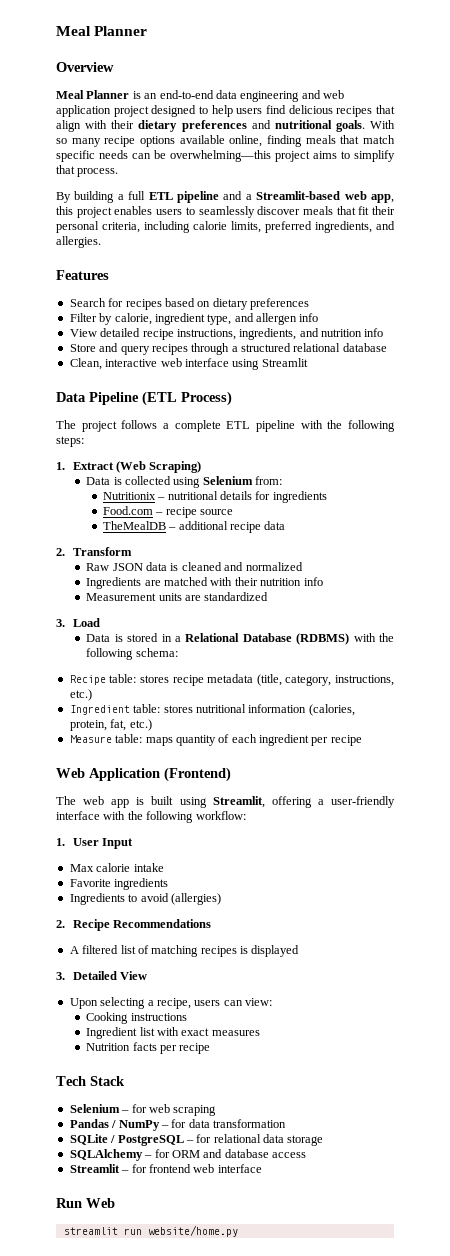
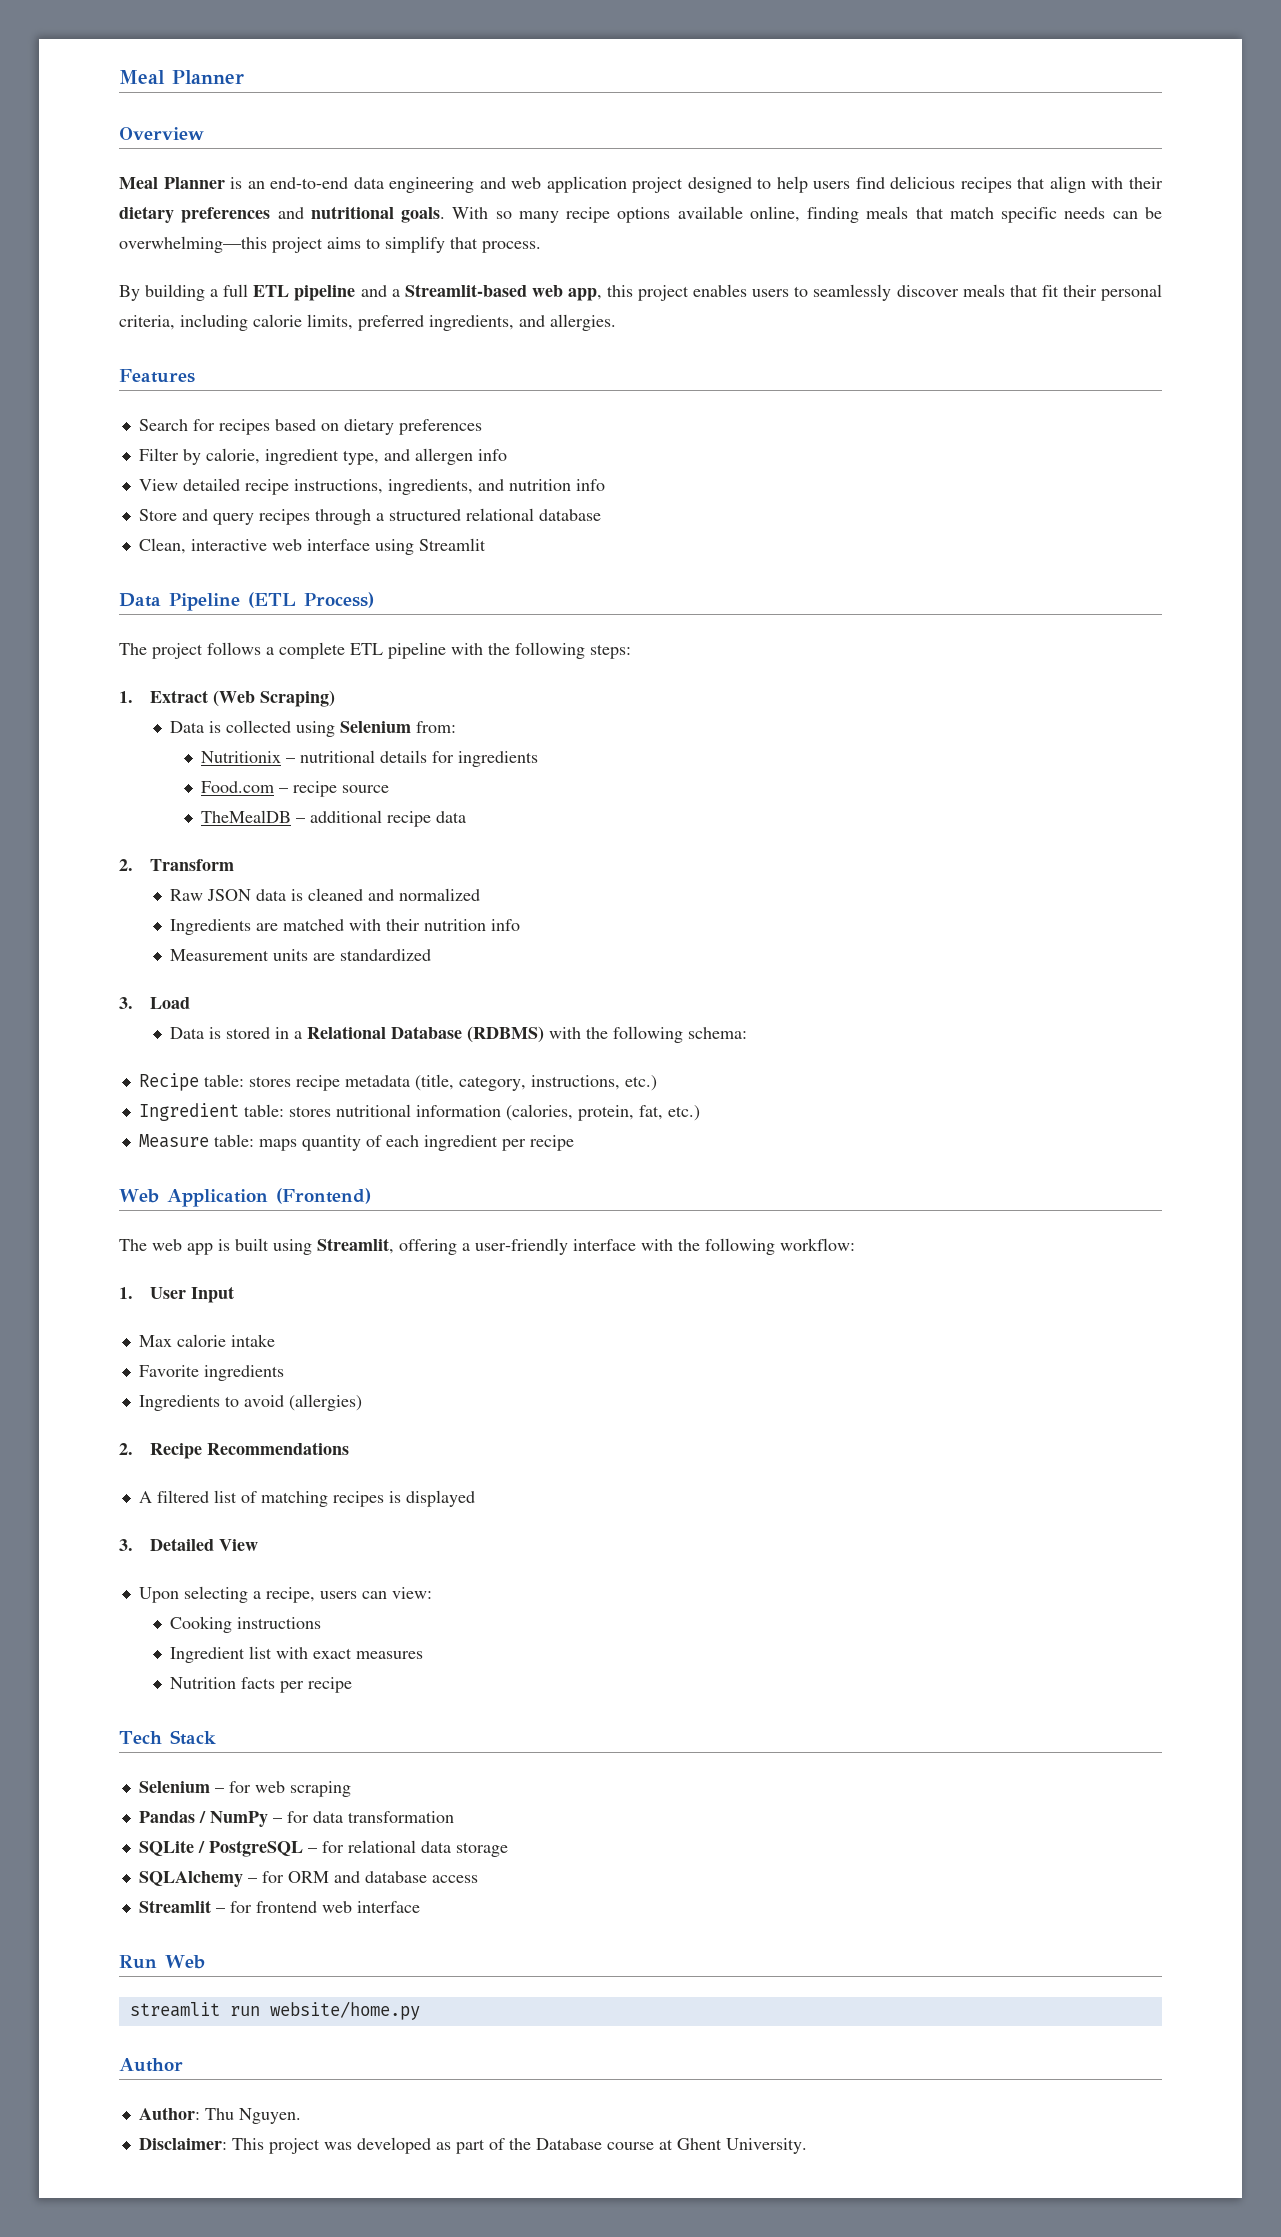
+ Author
+ Author: Thu Nguyen.
+ Disclaimer: This project was developed as part of the Database course at Ghent University.

